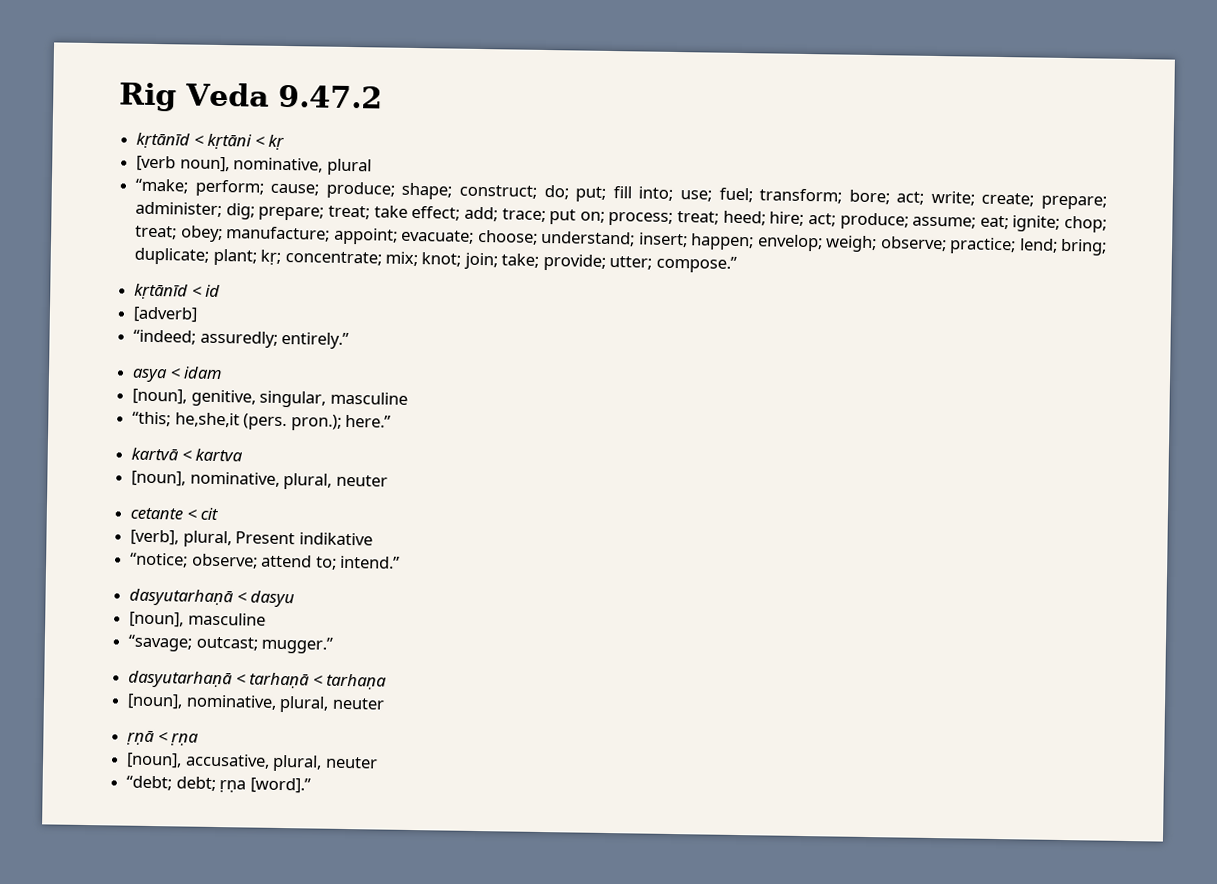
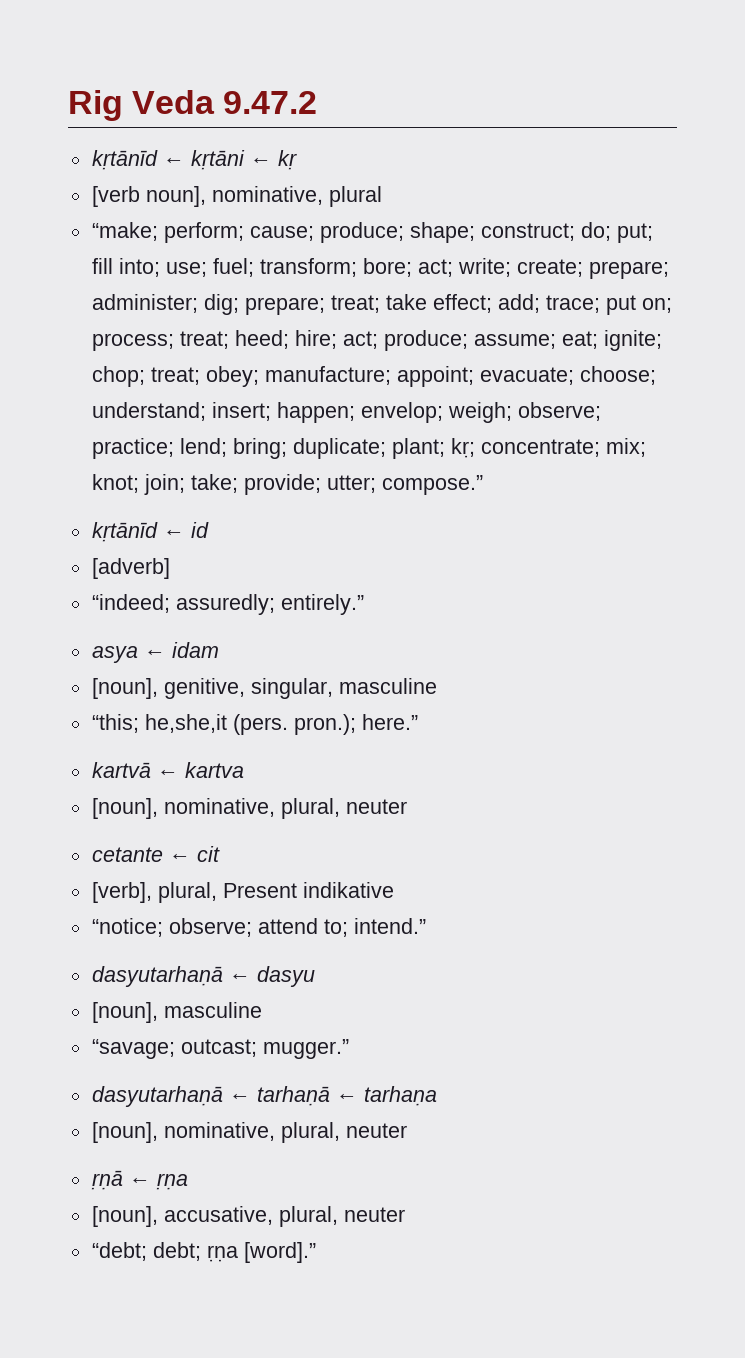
- kṛtānīd < kṛtāni < kṛ
+ kṛtānīd ← kṛtāni ← kṛ
- kṛtānīd < id
+ kṛtānīd ← id
- asya < idam
+ asya ← idam
- kartvā < kartva
+ kartvā ← kartva
- cetante < cit
+ cetante ← cit
- dasyutarhaṇā < dasyu
+ dasyutarhaṇā ← dasyu
- dasyutarhaṇā < tarhaṇā < tarhaṇa
+ dasyutarhaṇā ← tarhaṇā ← tarhaṇa
- ṛṇā < ṛṇa
+ ṛṇā ← ṛṇa

